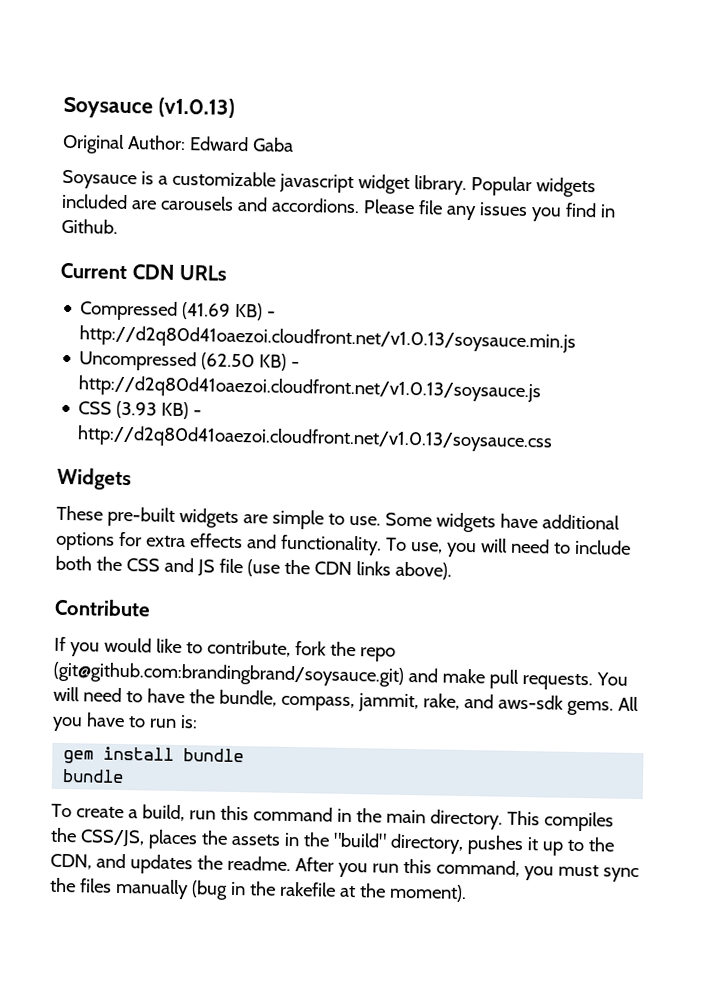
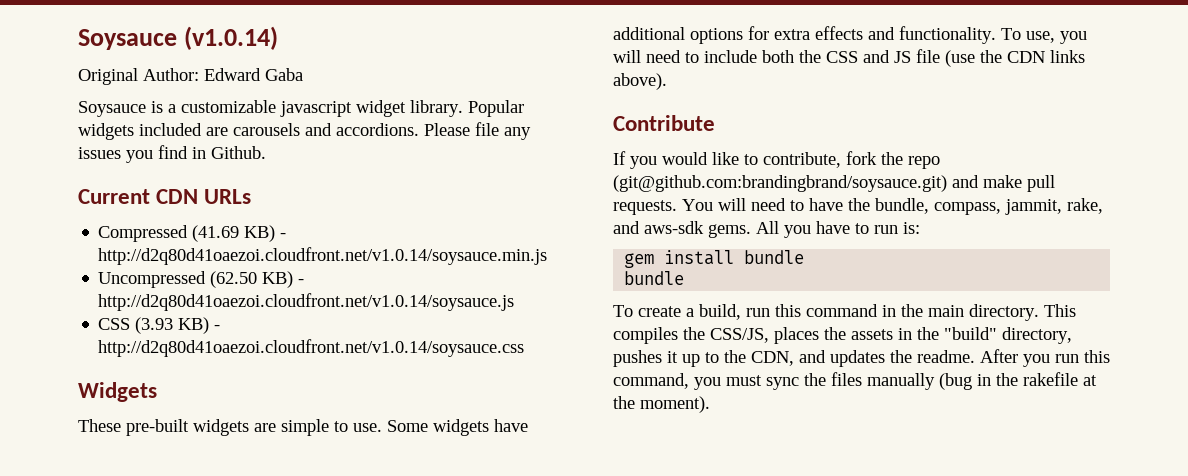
- Soysauce (v1.0.13)
+ Soysauce (v1.0.14)
- Compressed (41.69 KB) - http://d2q80d41oaezoi.cloudfront.net/v1.0.13/soysauce.min.js
+ Compressed (41.69 KB) - http://d2q80d41oaezoi.cloudfront.net/v1.0.14/soysauce.min.js
- Uncompressed (62.50 KB) - http://d2q80d41oaezoi.cloudfront.net/v1.0.13/soysauce.js
+ Uncompressed (62.50 KB) - http://d2q80d41oaezoi.cloudfront.net/v1.0.14/soysauce.js
- CSS (3.93 KB) - http://d2q80d41oaezoi.cloudfront.net/v1.0.13/soysauce.css
+ CSS (3.93 KB) - http://d2q80d41oaezoi.cloudfront.net/v1.0.14/soysauce.css

